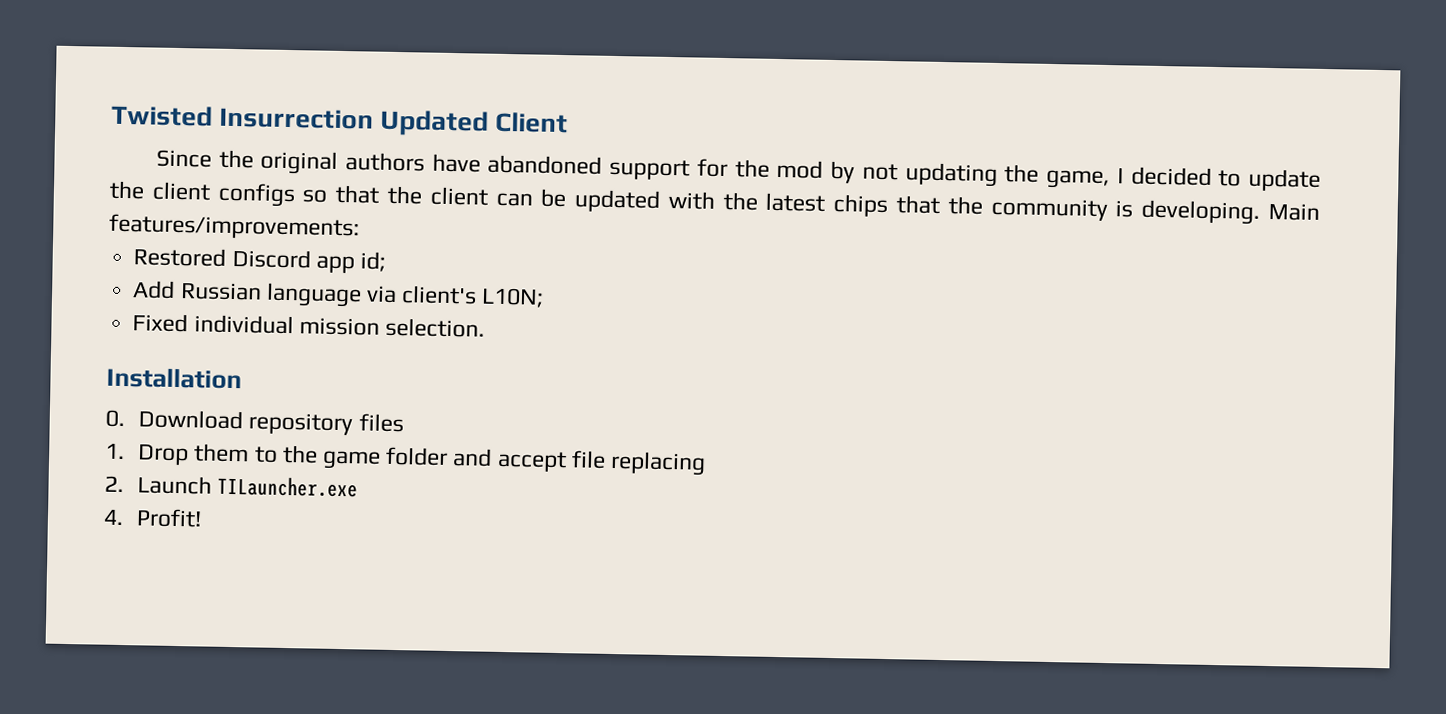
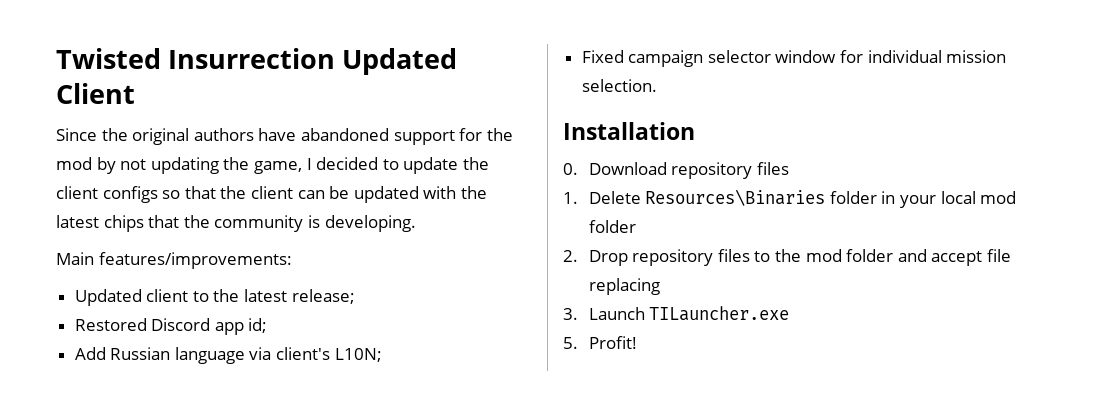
- Since the original authors have abandoned support for the mod by not updating the game, I decided to update the client configs so that the client can be updated with the latest chips that the community is developing. Main features/improvements:
+ Since the original authors have abandoned support for the mod by not updating the game, I decided to update the client configs so that the client can be updated with the latest chips that the community is developing.
+ Main features/improvements:
+ Updated client to the latest release;
- Fixed individual mission selection.
+ Fixed campaign selector window for individual mission selection.
- 1. Drop them to the game folder and accept file replacing
+ 1. Delete Resources\Binaries folder in your local mod folder
+ 2. Drop repository files to the mod folder and accept file replacing
- 2. Launch TILauncher.exe
+ 3. Launch TILauncher.exe
- 4. Profit!
+ 5. Profit!

